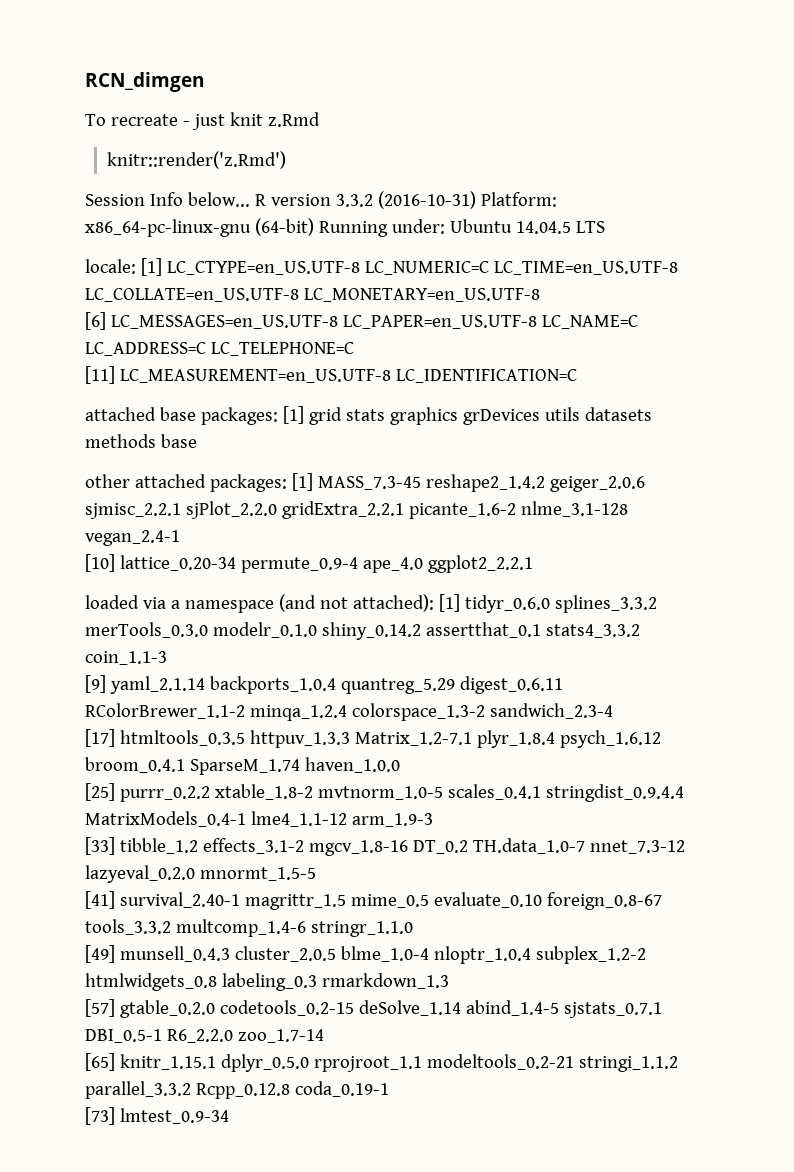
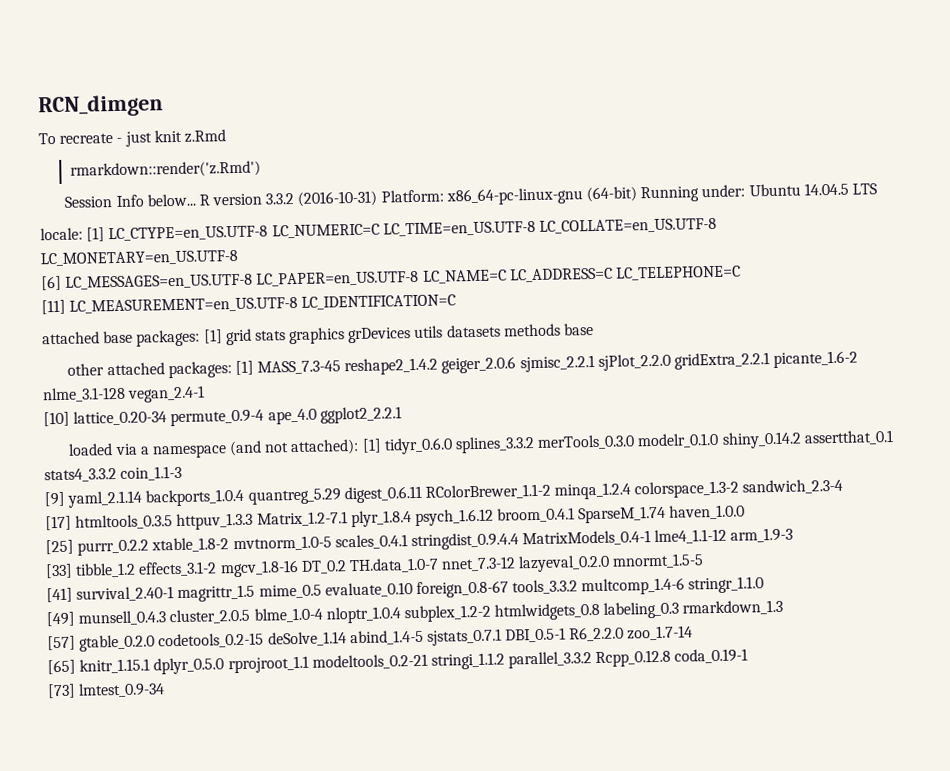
- knitr::render('z.Rmd')
+ rmarkdown::render('z.Rmd')

